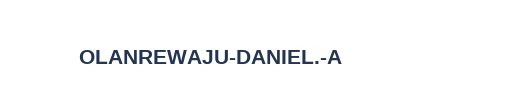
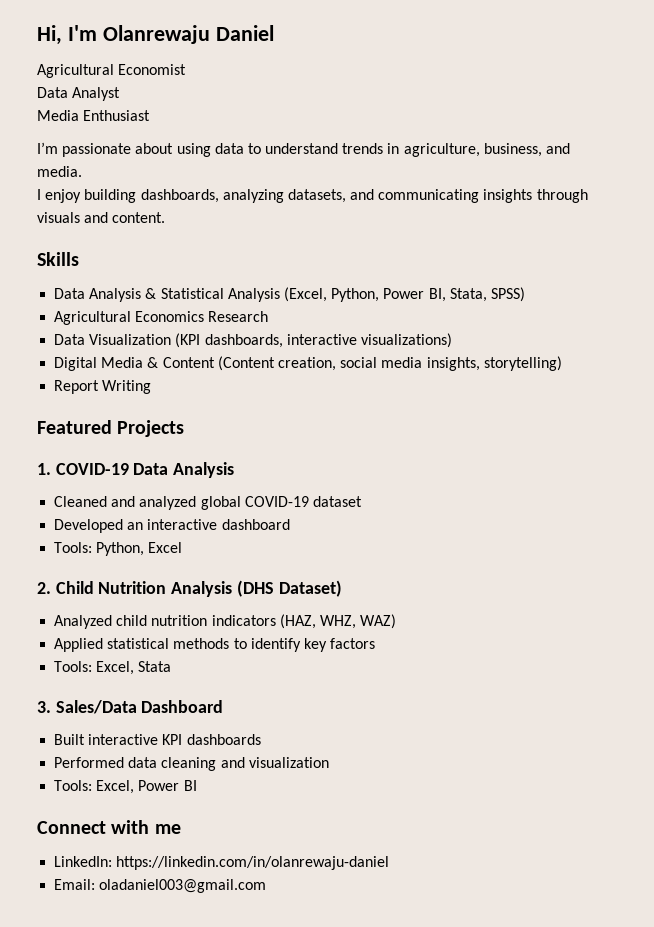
- OLANREWAJU-DANIEL.-A
+ Hi, I'm Olanrewaju Daniel
+ Agricultural Economist
+ Data Analyst
+ Media Enthusiast
+ I’m passionate about using data to understand trends in agriculture, business, and media.
+ I enjoy building dashboards, analyzing datasets, and communicating insights through visuals and content.
+ Skills
+ Data Analysis & Statistical Analysis (Excel, Python, Power BI, Stata, SPSS)
+ Agricultural Economics Research
+ Data Visualization (KPI dashboards, interactive visualizations)
+ Digital Media & Content (Content creation, social media insights, storytelling)
+ Report Writing
+ Featured Projects
+ 1. COVID-19 Data Analysis
+ Cleaned and analyzed global COVID-19 dataset
+ Developed an interactive dashboard
+ Tools: Python, Excel
+ 2. Child Nutrition Analysis (DHS Dataset)
+ Analyzed child nutrition indicators (HAZ, WHZ, WAZ)
+ Applied statistical methods to identify key factors
+ Tools: Excel, Stata
+ 3. Sales/Data Dashboard
+ Built interactive KPI dashboards
+ Performed data cleaning and visualization
+ Tools: Excel, Power BI
+ Connect with me
+ LinkedIn: https://linkedin.com/in/olanrewaju-daniel
+ Email: oladaniel003@gmail.com

